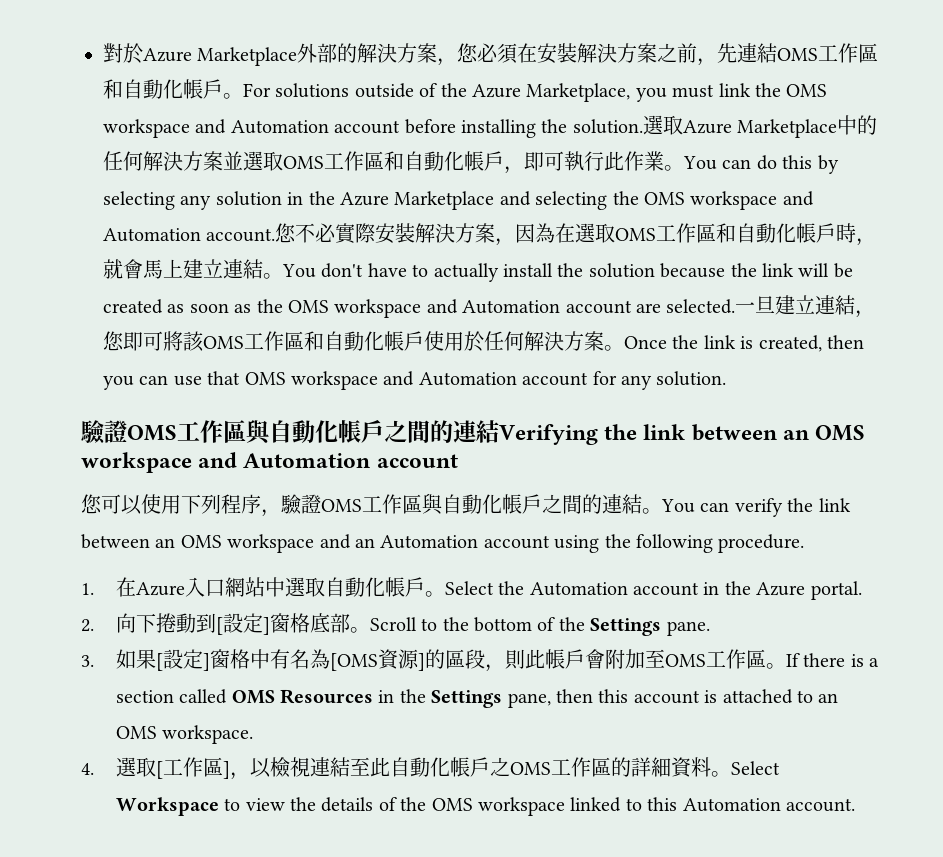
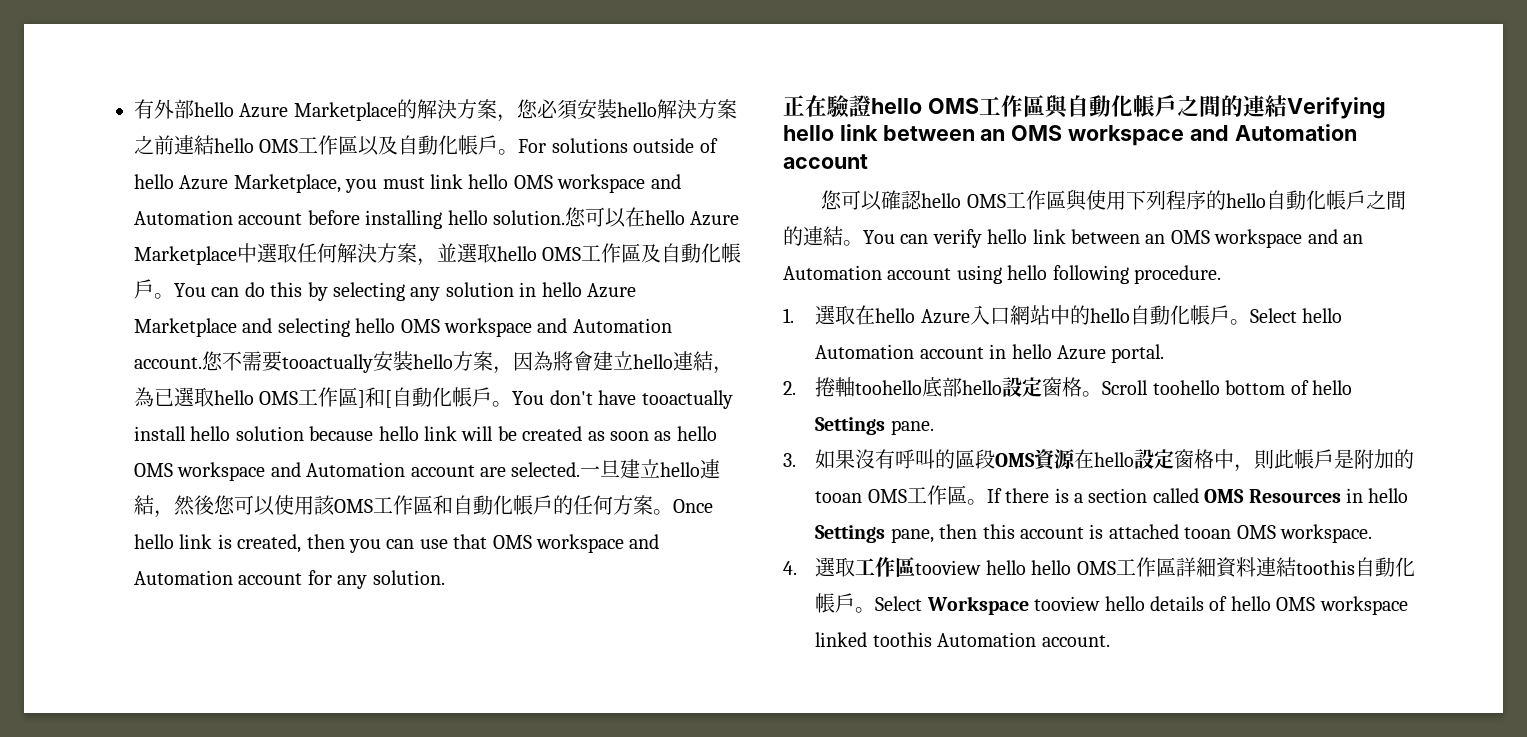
- 對於Azure Marketplace外部的解決方案，您必須在安裝解決方案之前，先連結OMS工作區和自動化帳戶。
+ 有外部hello Azure Marketplace的解決方案，您必須安裝hello解決方案之前連結hello OMS工作區以及自動化帳戶。
- For solutions outside of the Azure Marketplace, you must link the OMS workspace and Automation account before installing the solution.選取Azure Marketplace中的任何解決方案並選取OMS工作區和自動化帳戶，即可執行此作業。
+ For solutions outside of hello Azure Marketplace, you must link hello OMS workspace and Automation account before installing hello solution.您可以在hello Azure Marketplace中選取任何解決方案，並選取hello OMS工作區及自動化帳戶。
- You can do this by selecting any solution in the Azure Marketplace and selecting the OMS workspace and Automation account.
+ You can do this by selecting any solution in hello Azure Marketplace and selecting hello OMS workspace and Automation account.
- 您不必實際安裝解決方案，因為在選取OMS工作區和自動化帳戶時，就會馬上建立連結。You don't have to actually install the solution because the link will be created as soon as the OMS workspace and Automation account are selected.
+ 您不需要tooactually安裝hello方案，因為將會建立hello連結，為已選取hello OMS工作區]和[自動化帳戶。You don't have tooactually install hello solution because hello link will be created as soon as hello OMS workspace and Automation account are selected.
- 一旦建立連結，您即可將該OMS工作區和自動化帳戶使用於任何解決方案。
+ 一旦建立hello連結，然後您可以使用該OMS工作區和自動化帳戶的任何方案。
- Once the link is created, then you can use that OMS workspace and Automation account for any solution.
+ Once hello link is created, then you can use that OMS workspace and Automation account for any solution.
- 驗證OMS工作區與自動化帳戶之間的連結Verifying the link between an OMS workspace and Automation account
+ 正在驗證hello OMS工作區與自動化帳戶之間的連結Verifying hello link between an OMS workspace and Automation account
- 您可以使用下列程序，驗證OMS工作區與自動化帳戶之間的連結。
+ 您可以確認hello OMS工作區與使用下列程序的hello自動化帳戶之間的連結。
- You can verify the link between an OMS workspace and an Automation account using the following procedure.
+ You can verify hello link between an OMS workspace and an Automation account using hello following procedure.
- 1.在Azure入口網站中選取自動化帳戶。Select the Automation account in the Azure portal.
+ 1.選取在hello Azure入口網站中的hello自動化帳戶。Select hello Automation account in hello Azure portal.
- 2.向下捲動到[設定]窗格底部。Scroll to the bottom of the Settings pane.
+ 2.捲軸toohello底部hello設定窗格。Scroll toohello bottom of hello Settings pane.
- 3.如果[設定]窗格中有名為[OMS資源]的區段，則此帳戶會附加至OMS工作區。
+ 3.如果沒有呼叫的區段OMS資源在hello設定窗格中，則此帳戶是附加的tooan OMS工作區。
- If there is a section called OMS Resources in the Settings pane, then this account is attached to an OMS workspace.
+ If there is a section called OMS Resources in hello Settings pane, then this account is attached tooan OMS workspace.
- 4.選取[工作區]，以檢視連結至此自動化帳戶之OMS工作區的詳細資料。Select Workspace to view the details of the OMS workspace linked to this Automation account.
+ 4.選取工作區tooview hello hello OMS工作區詳細資料連結toothis自動化帳戶。Select Workspace tooview hello details of hello OMS workspace linked toothis Automation account.

